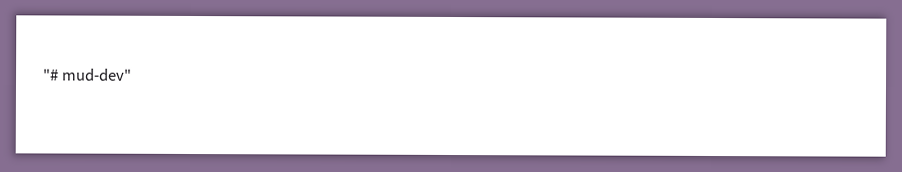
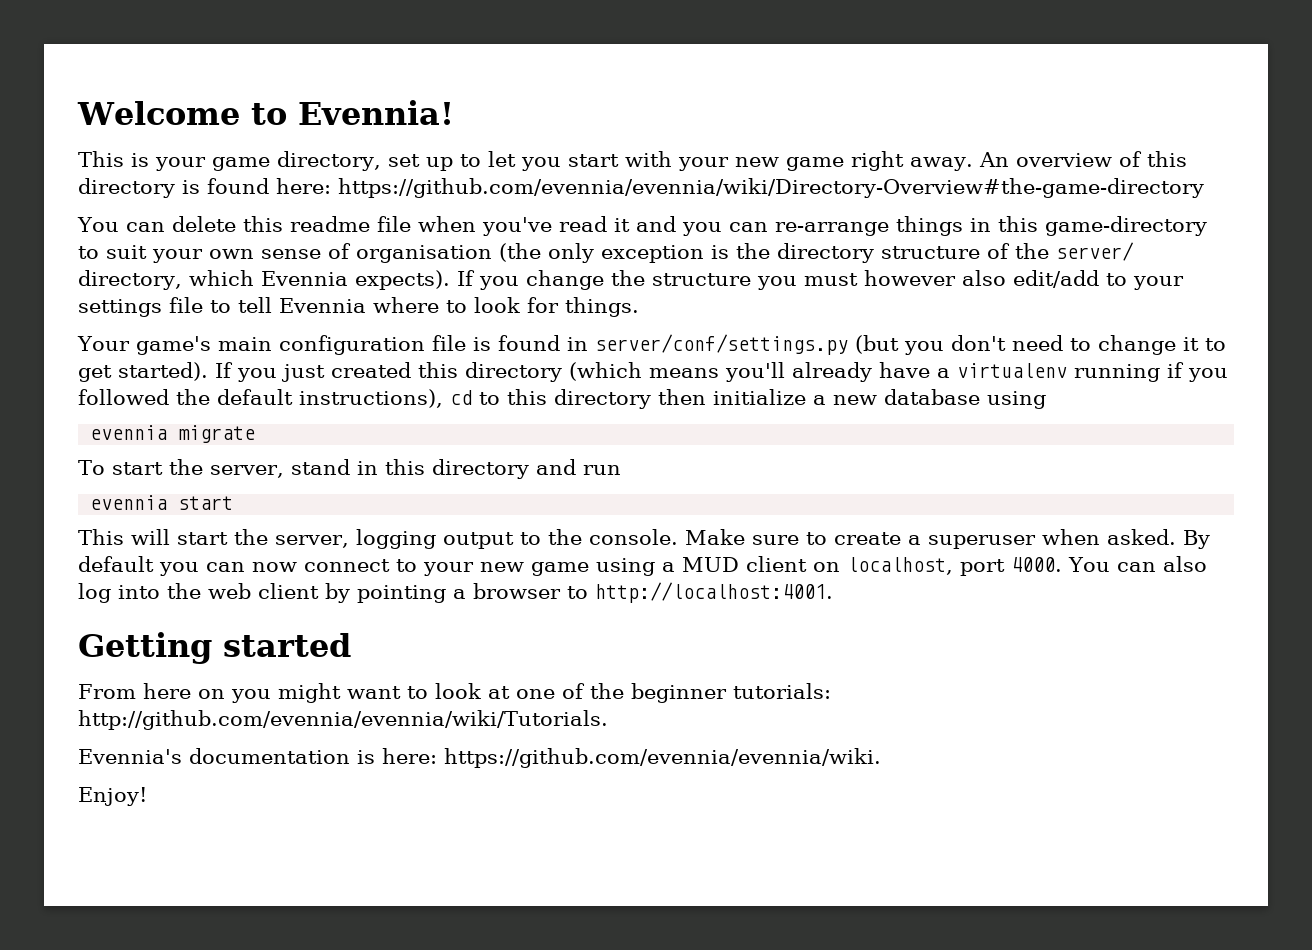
- "# mud-dev"
+ Welcome to Evennia!
+ This is your game directory, set up to let you start with your new game right away. An overview of this directory is found here: https://github.com/evennia/evennia/wiki/Directory-Overview#the-game-directory
+ You can delete this readme file when you've read it and you can re-arrange things in this game-directory to suit your own sense of organisation (the only exception is the directory structure of the server/ directory, which Evennia expects). If you change the structure you must however also edit/add to your settings file to tell Evennia where to look for things.
+ Your game's main configuration file is found in server/conf/settings.py (but you don't need to change it to get started). If you just created this directory (which means you'll already have a virtualenv running if you followed the default instructions), cd to this directory then initialize a new database using
+ evennia migrate
+ To start the server, stand in this directory and run
+ evennia start
+ This will start the server, logging output to the console. Make sure to create a superuser when asked. By default you can now connect to your new game using a MUD client on localhost, port 4000. You can also log into the web client by pointing a browser to http://localhost:4001.
+ Getting started
+ From here on you might want to look at one of the beginner tutorials: http://github.com/evennia/evennia/wiki/Tutorials.
+ Evennia's documentation is here: https://github.com/evennia/evennia/wiki.
+ Enjoy!

